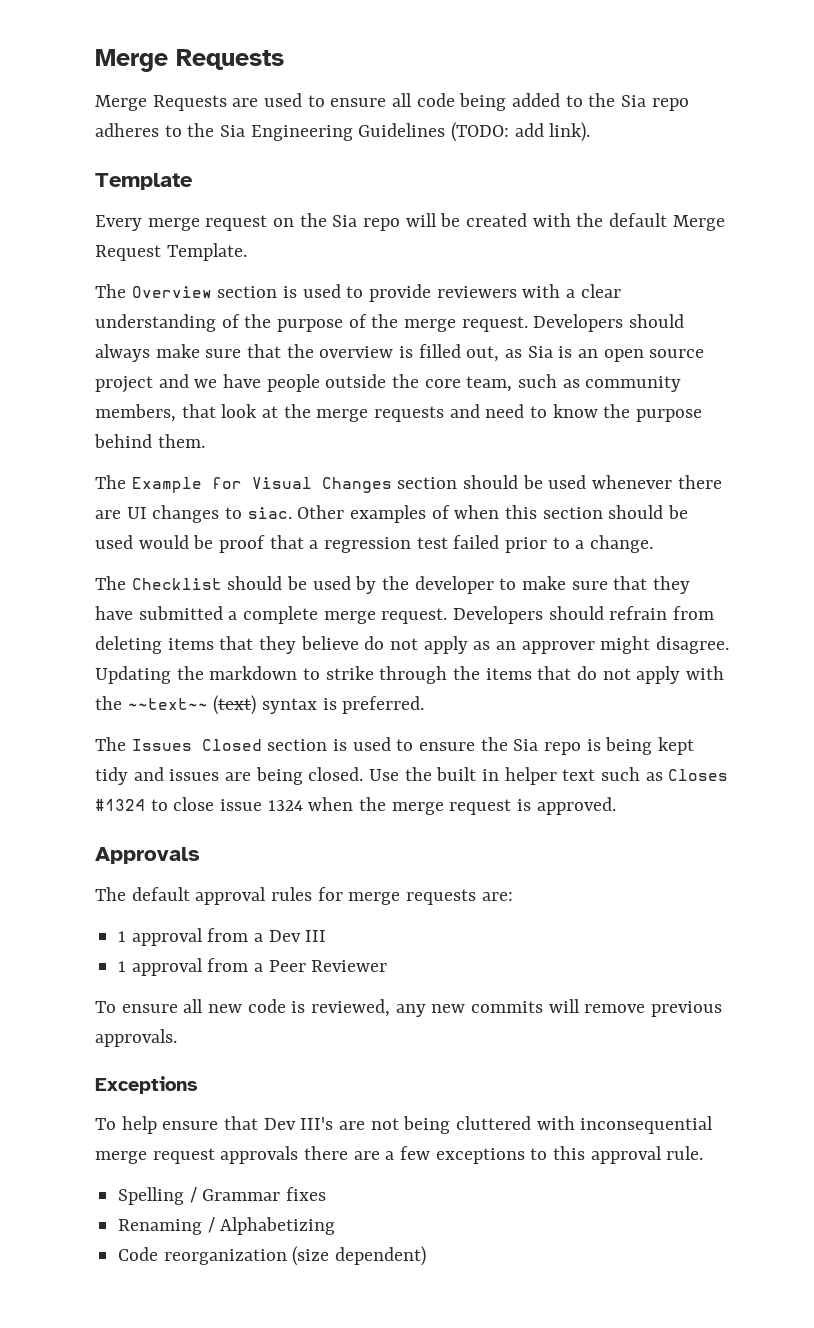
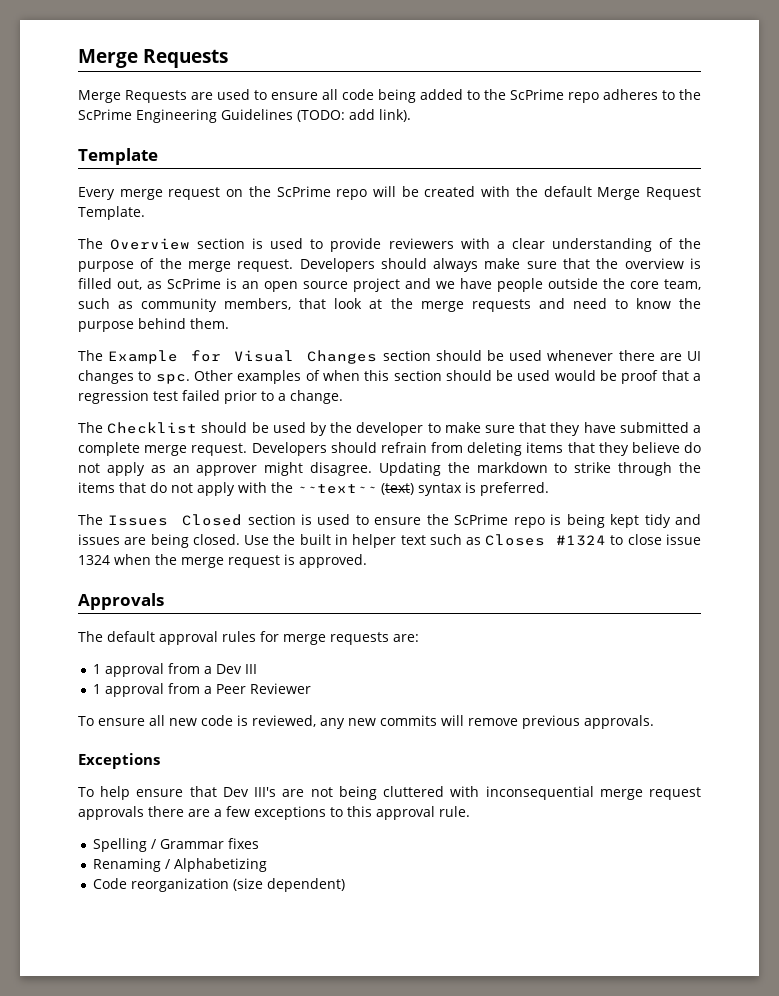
- Merge Requests are used to ensure all code being added to the Sia repo adheres to the Sia Engineering Guidelines (TODO: add link).
+ Merge Requests are used to ensure all code being added to the ScPrime repo adheres to the ScPrime Engineering Guidelines (TODO: add link).
- Every merge request on the Sia repo will be created with the default Merge Request Template.
+ Every merge request on the ScPrime repo will be created with the default Merge Request Template.
- Developers should always make sure that the overview is filled out, as Sia is an open source project and we have people outside the core team, such as community members, that look at the merge requests and need to know the purpose behind them.
+ Developers should always make sure that the overview is filled out, as ScPrime is an open source project and we have people outside the core team, such as community members, that look at the merge requests and need to know the purpose behind them.
- The Example for Visual Changes section should be used whenever there are UI changes to siac.
+ The Example for Visual Changes section should be used whenever there are UI changes to spc.
- The Issues Closed section is used to ensure the Sia repo is being kept tidy and issues are being closed.
+ The Issues Closed section is used to ensure the ScPrime repo is being kept tidy and issues are being closed.

